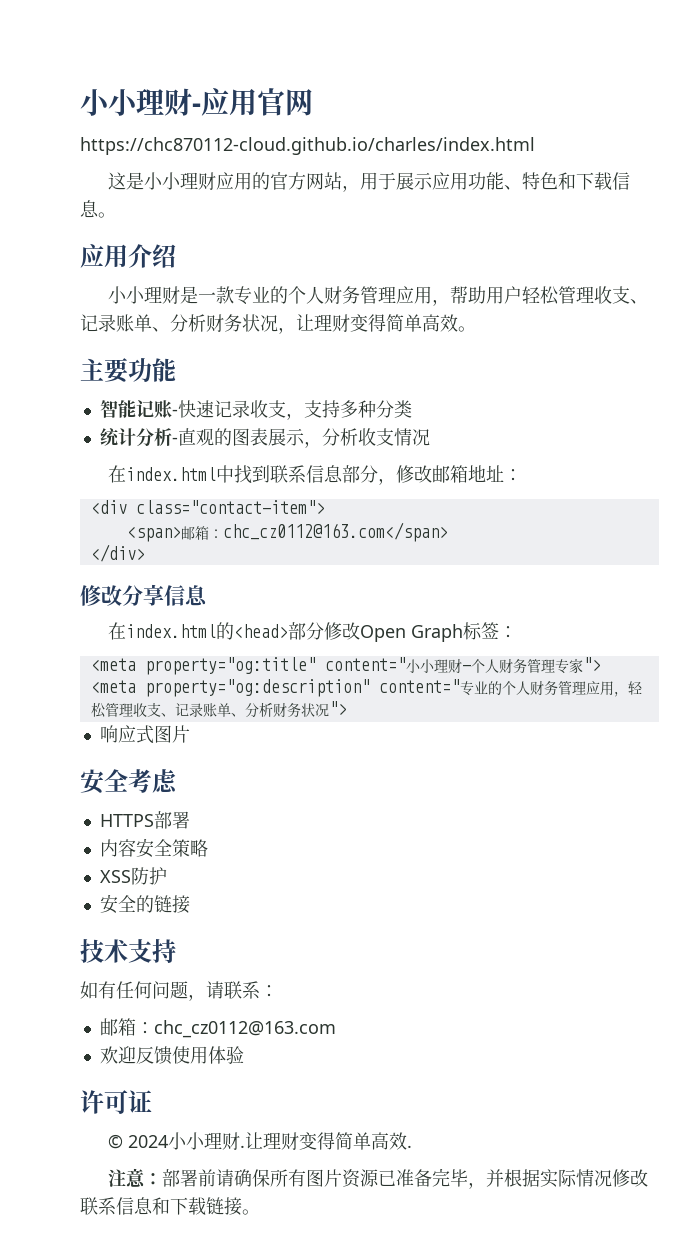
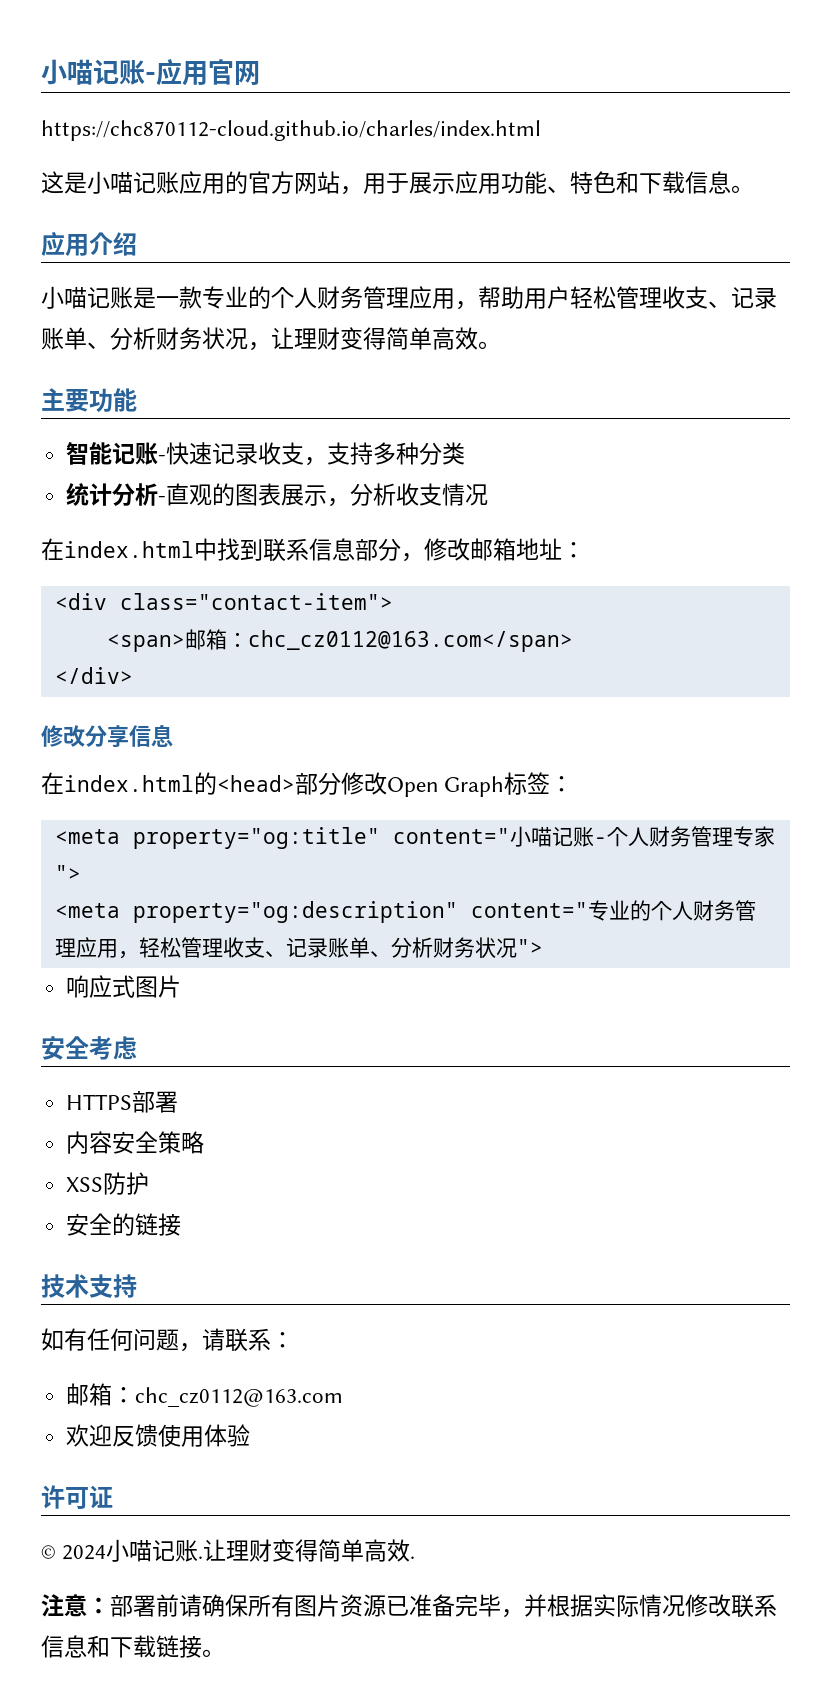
- 小小理财-应用官网
+ 小喵记账-应用官网
- 这是小小理财应用的官方网站，用于展示应用功能、特色和下载信息。
+ 这是小喵记账应用的官方网站，用于展示应用功能、特色和下载信息。
- 小小理财是一款专业的个人财务管理应用，帮助用户轻松管理收支、记录账单、分析财务状况，让理财变得简单高效。
+ 小喵记账是一款专业的个人财务管理应用，帮助用户轻松管理收支、记录账单、分析财务状况，让理财变得简单高效。
- <meta property="og:title" content="小小理财-个人财务管理专家">
+ <meta property="og:title" content="小喵记账-个人财务管理专家">
- © 2024小小理财.
+ © 2024小喵记账.

